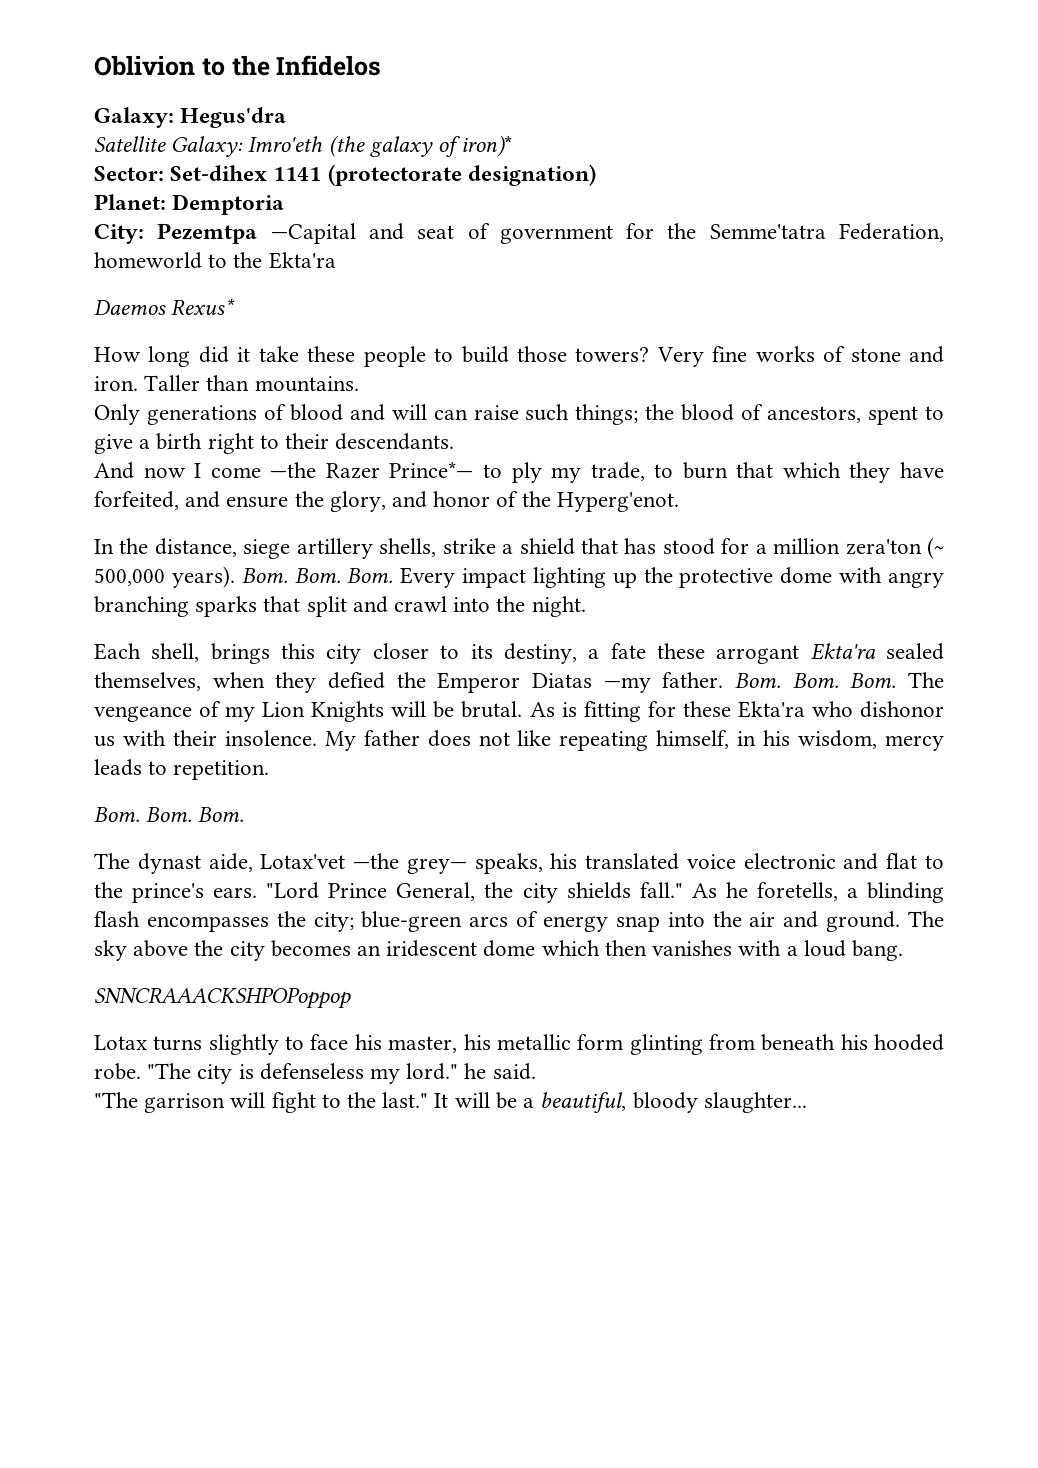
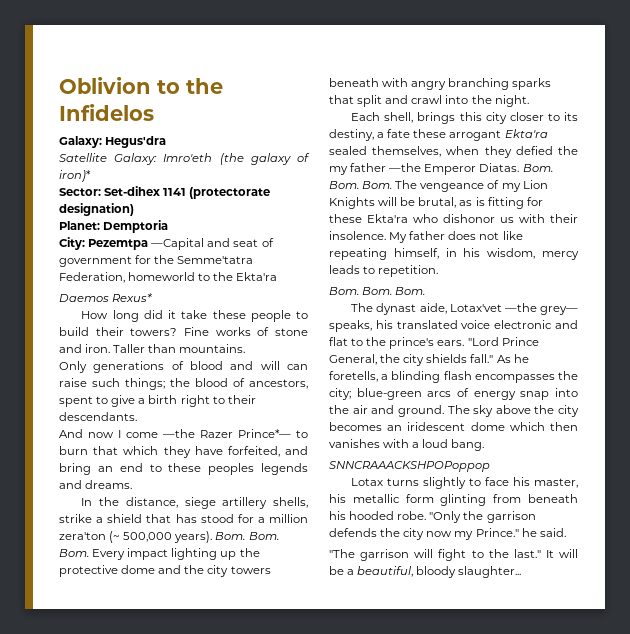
- How long did it take these people to build those towers? Very fine works of stone and iron.
+ How long did it take these people to build their towers? Fine works of stone and iron.
- And now I come —the Razer Prince*— to ply my trade, to burn that which they have forfeited, and ensure the glory, and honor of the Hyperg'enot.
+ And now I come —the Razer Prince*— to burn that which they have forfeited, and bring an end to these peoples legends and dreams.
- Bom. Bom. Bom. Every impact lighting up the protective dome with angry branching sparks that split and crawl into the night.
+ Bom. Bom. Bom. Every impact lighting up the protective dome and the city towers beneath with angry branching sparks that split and crawl into the night.
- Each shell, brings this city closer to its destiny, a fate these arrogant Ekta'ra sealed themselves, when they defied the Emperor Diatas —my father.
+ Each shell, brings this city closer to its destiny, a fate these arrogant Ekta'ra sealed themselves, when they defied the my father —the Emperor Diatas.
- Bom. Bom. Bom. The vengeance of my Lion Knights will be brutal. As is fitting for these Ekta'ra who dishonor us with their insolence.
+ Bom. Bom. Bom. The vengeance of my Lion Knights will be brutal, as is fitting for these Ekta'ra who dishonor us with their insolence.
- "The city is defenseless my lord." he said.
+ "Only the garrison defends the city now my Prince." he said.

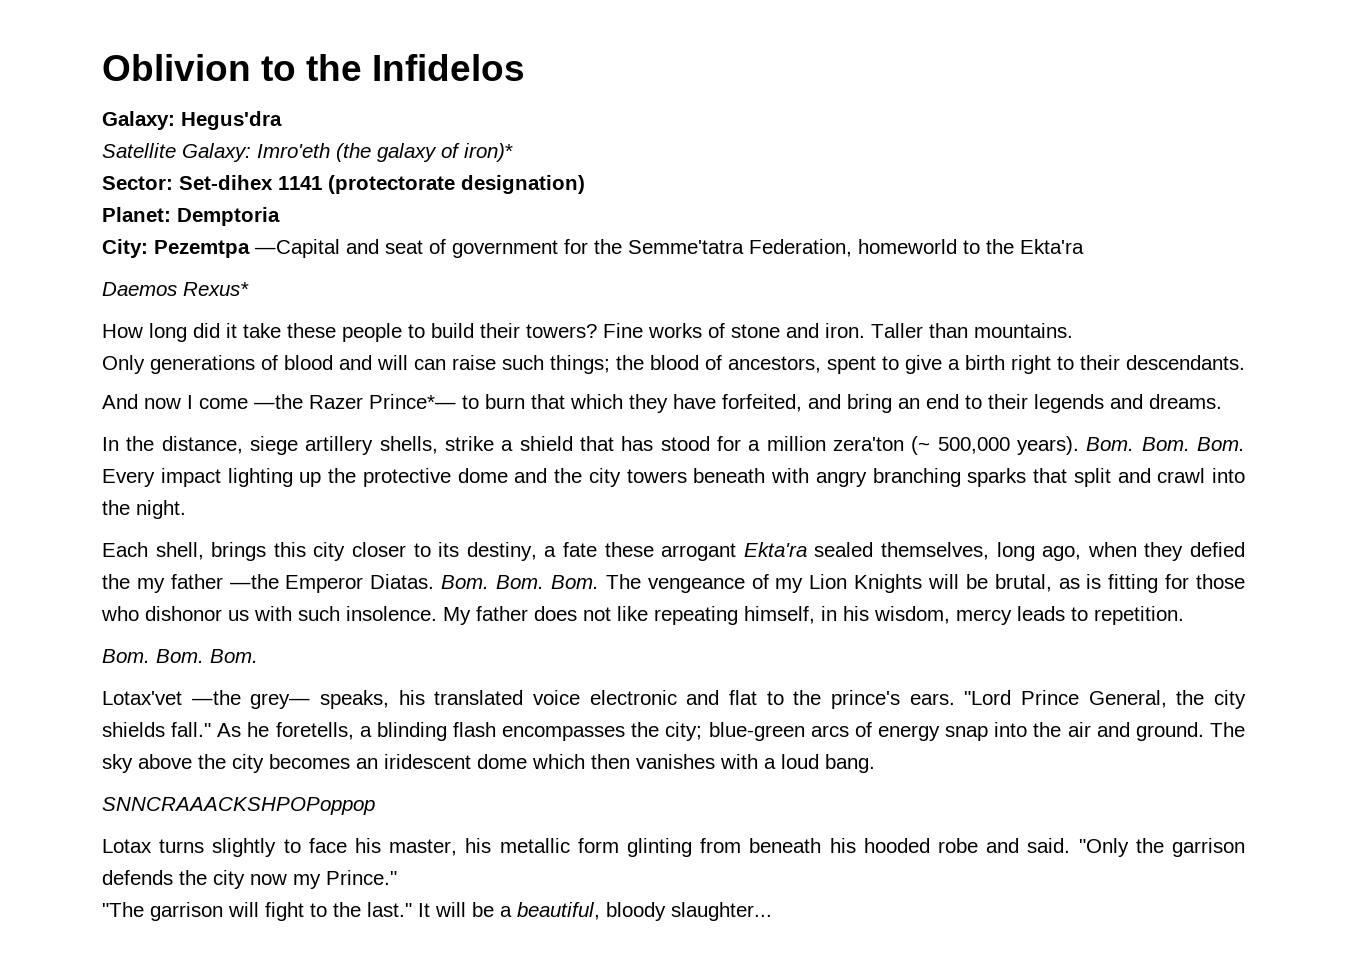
- And now I come —the Razer Prince*— to burn that which they have forfeited, and bring an end to these peoples legends and dreams.
+ And now I come —the Razer Prince*— to burn that which they have forfeited, and bring an end to their legends and dreams.
- Each shell, brings this city closer to its destiny, a fate these arrogant Ekta'ra sealed themselves, when they defied the my father —the Emperor Diatas.
+ Each shell, brings this city closer to its destiny, a fate these arrogant Ekta'ra sealed themselves, long ago, when they defied the my father —the Emperor Diatas.
- Bom. Bom. Bom. The vengeance of my Lion Knights will be brutal, as is fitting for these Ekta'ra who dishonor us with their insolence.
+ Bom. Bom. Bom. The vengeance of my Lion Knights will be brutal, as is fitting for those who dishonor us with such insolence.
- The dynast aide, Lotax'vet —the grey— speaks, his translated voice electronic and flat to the prince's ears.
+ Lotax'vet —the grey— speaks, his translated voice electronic and flat to the prince's ears.
- Lotax turns slightly to face his master, his metallic form glinting from beneath his hooded robe.
+ Lotax turns slightly to face his master, his metallic form glinting from beneath his hooded robe and said.
- "Only the garrison defends the city now my Prince." he said.
+ "Only the garrison defends the city now my Prince."

